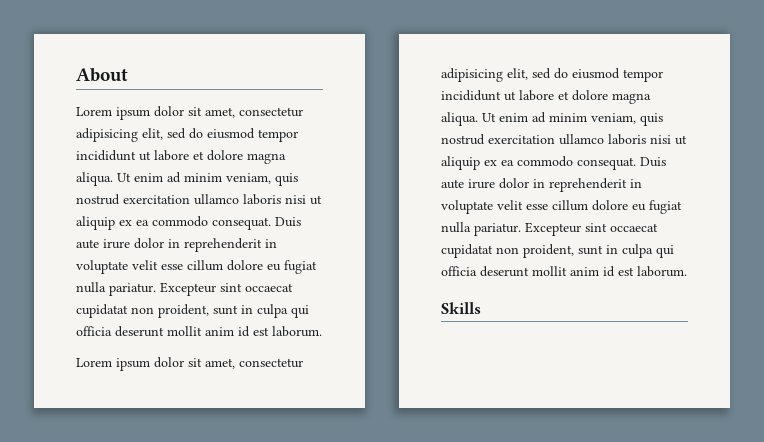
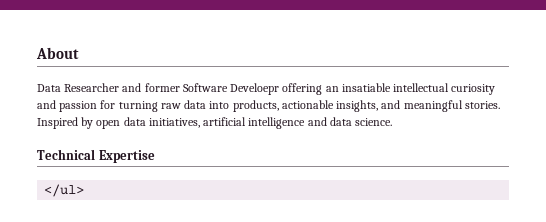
  About
- Lorem ipsum dolor sit amet, consectetur adipisicing elit, sed do eiusmod tempor incididunt ut labore et dolore magna aliqua. Ut enim ad minim veniam, quis nostrud exercitation ullamco laboris nisi ut aliquip ex ea commodo consequat. Duis aute irure dolor in reprehenderit in voluptate velit esse cillum dolore eu fugiat nulla pariatur. Excepteur sint occaecat cupidatat non proident, sunt in culpa qui officia deserunt mollit anim id est laborum.
- Lorem ipsum dolor sit amet, consectetur adipisicing elit, sed do eiusmod tempor incididunt ut labore et dolore magna aliqua. Ut enim ad minim veniam, quis nostrud exercitation ullamco laboris nisi ut aliquip ex ea commodo consequat. Duis aute irure dolor in reprehenderit in voluptate velit esse cillum dolore eu fugiat nulla pariatur. Excepteur sint occaecat cupidatat non proident, sunt in culpa qui officia deserunt mollit anim id est laborum.
- Skills
+ Data Researcher and former Software Develoepr offering an insatiable intellectual curiosity and passion for turning raw data into products, actionable insights, and meaningful stories. Inspired by open data initiatives, artificial intelligence and data science.
+ Technical Expertise
+ </ul>

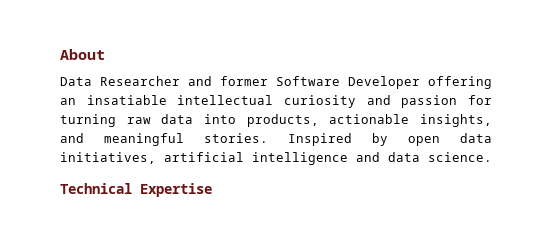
- Data Researcher and former Software Develoepr offering an insatiable intellectual curiosity and passion for turning raw data into products, actionable insights, and meaningful stories.
+ Data Researcher and former Software Developer offering an insatiable intellectual curiosity and passion for turning raw data into products, actionable insights, and meaningful stories.
- </ul>

